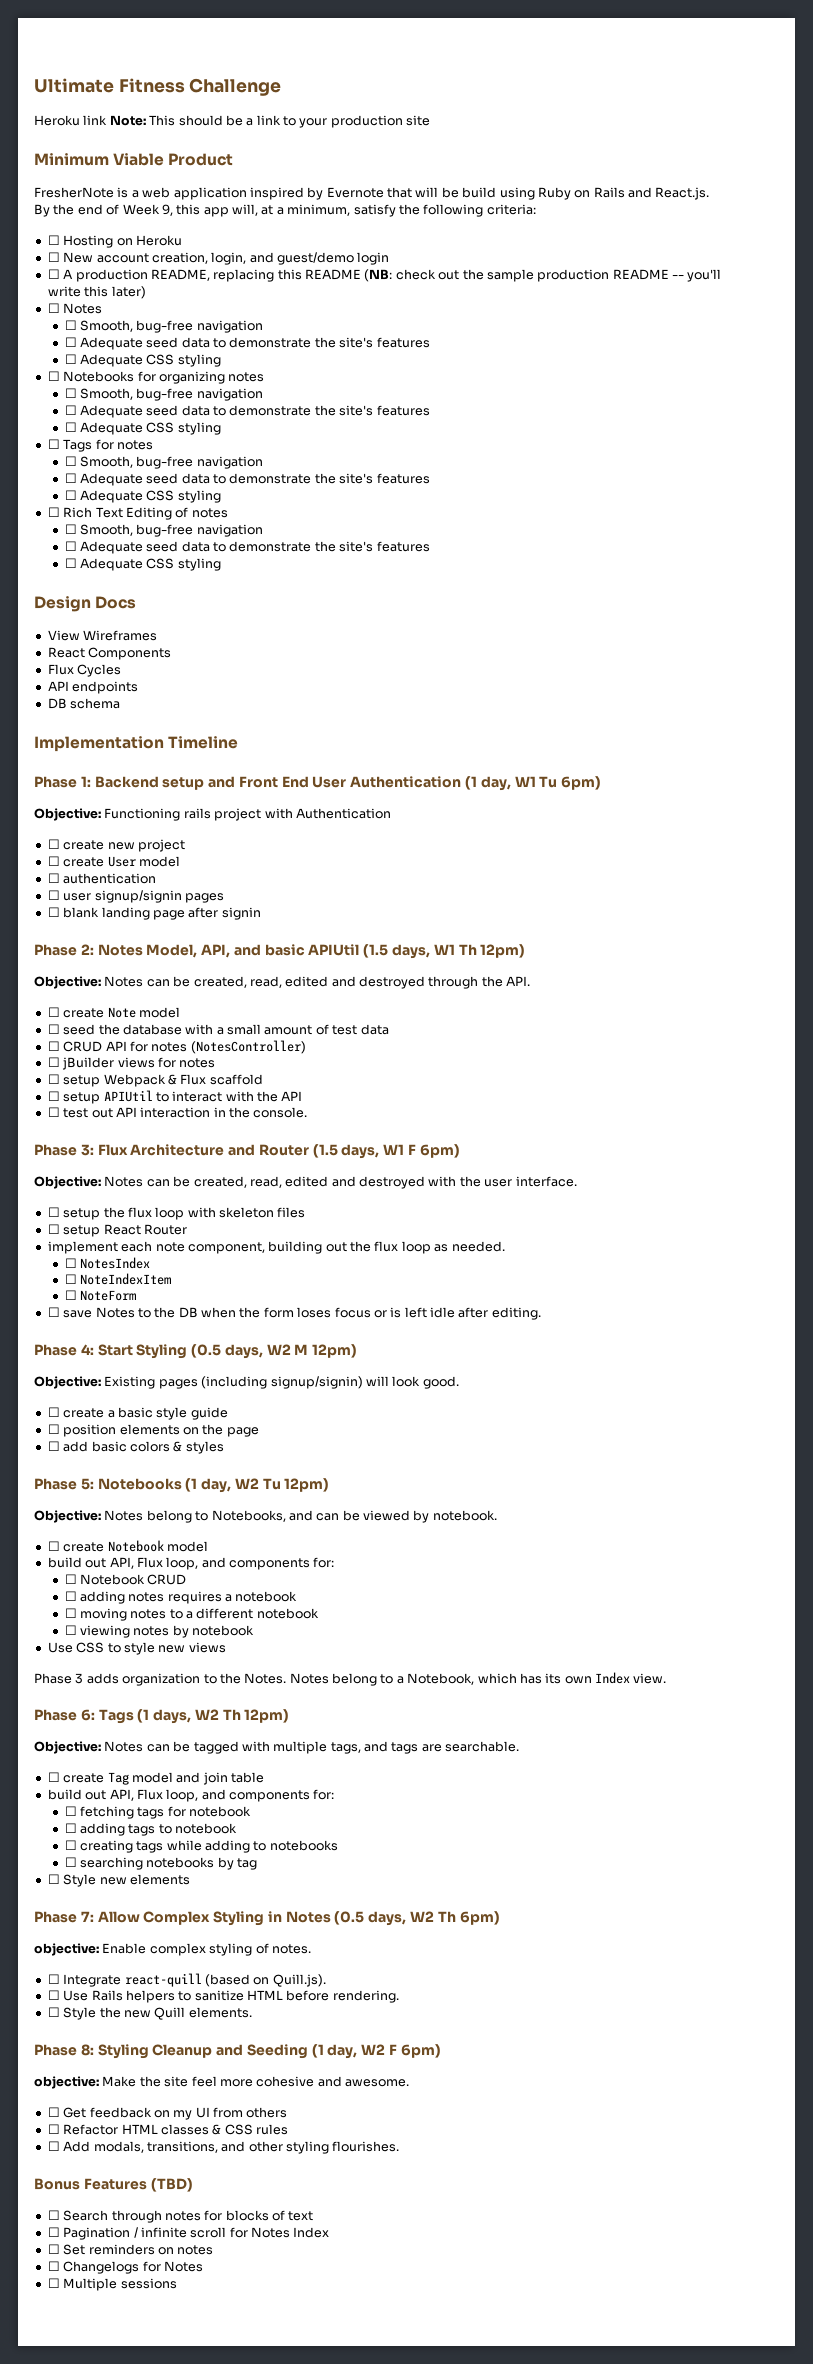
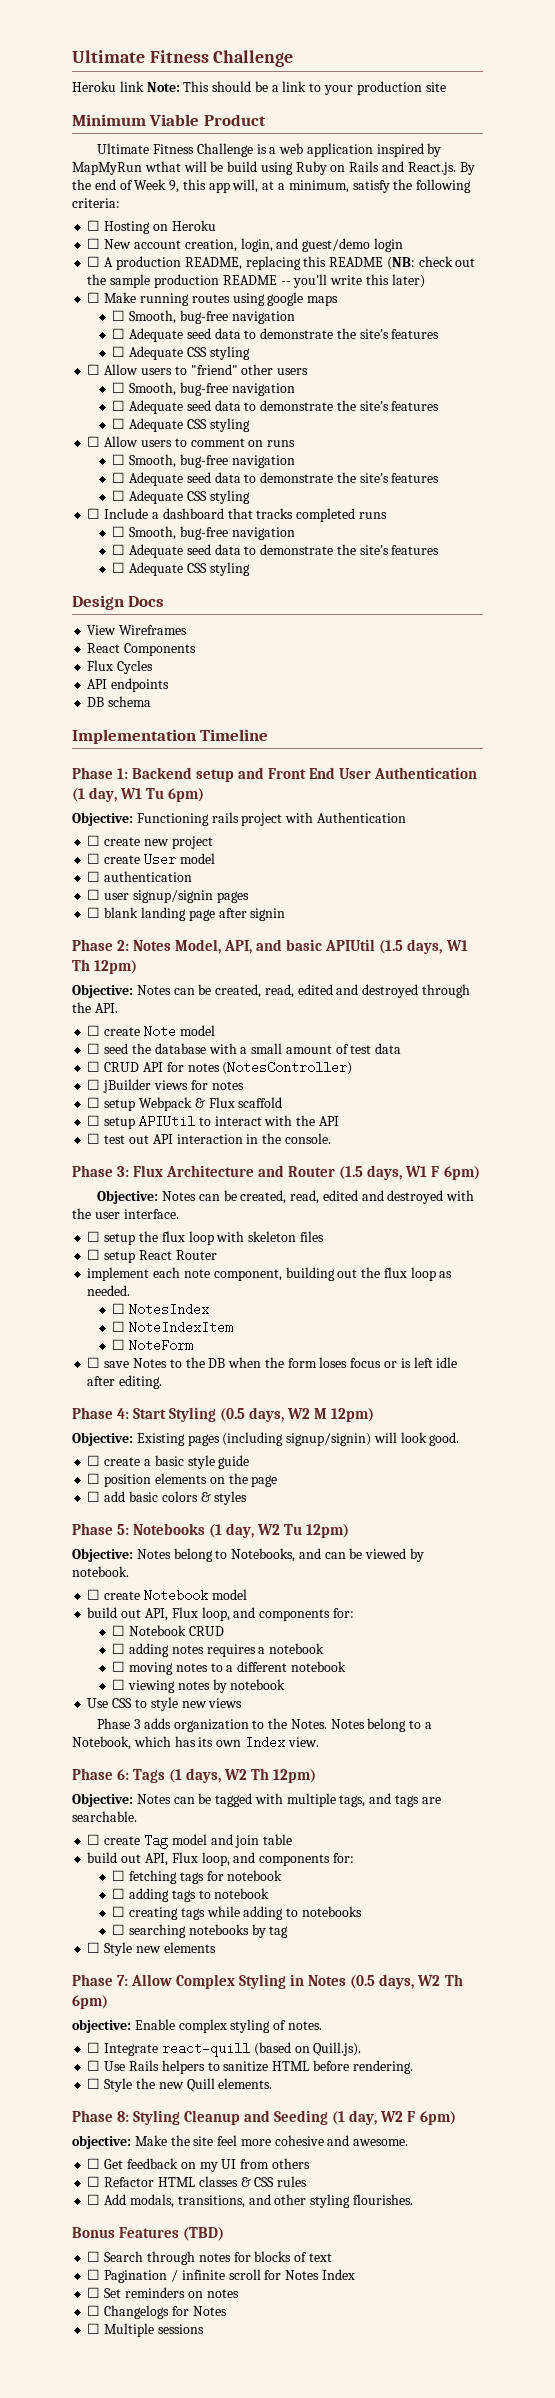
- FresherNote is a web application inspired by Evernote that will be build using Ruby on Rails and React.js. By the end of Week 9, this app will, at a minimum, satisfy the following criteria:
+ Ultimate Fitness Challenge is a web application inspired by MapMyRun wthat will be build using Ruby on Rails and React.js. By the end of Week 9, this app will, at a minimum, satisfy the following criteria:
- ☐ Notes
+ ☐ Make running routes using google maps
- ☐ Notebooks for organizing notes
+ ☐ Allow users to "friend" other users
- ☐ Tags for notes
+ ☐ Allow users to comment on runs
- ☐ Rich Text Editing of notes
+ ☐ Include a dashboard that tracks completed runs

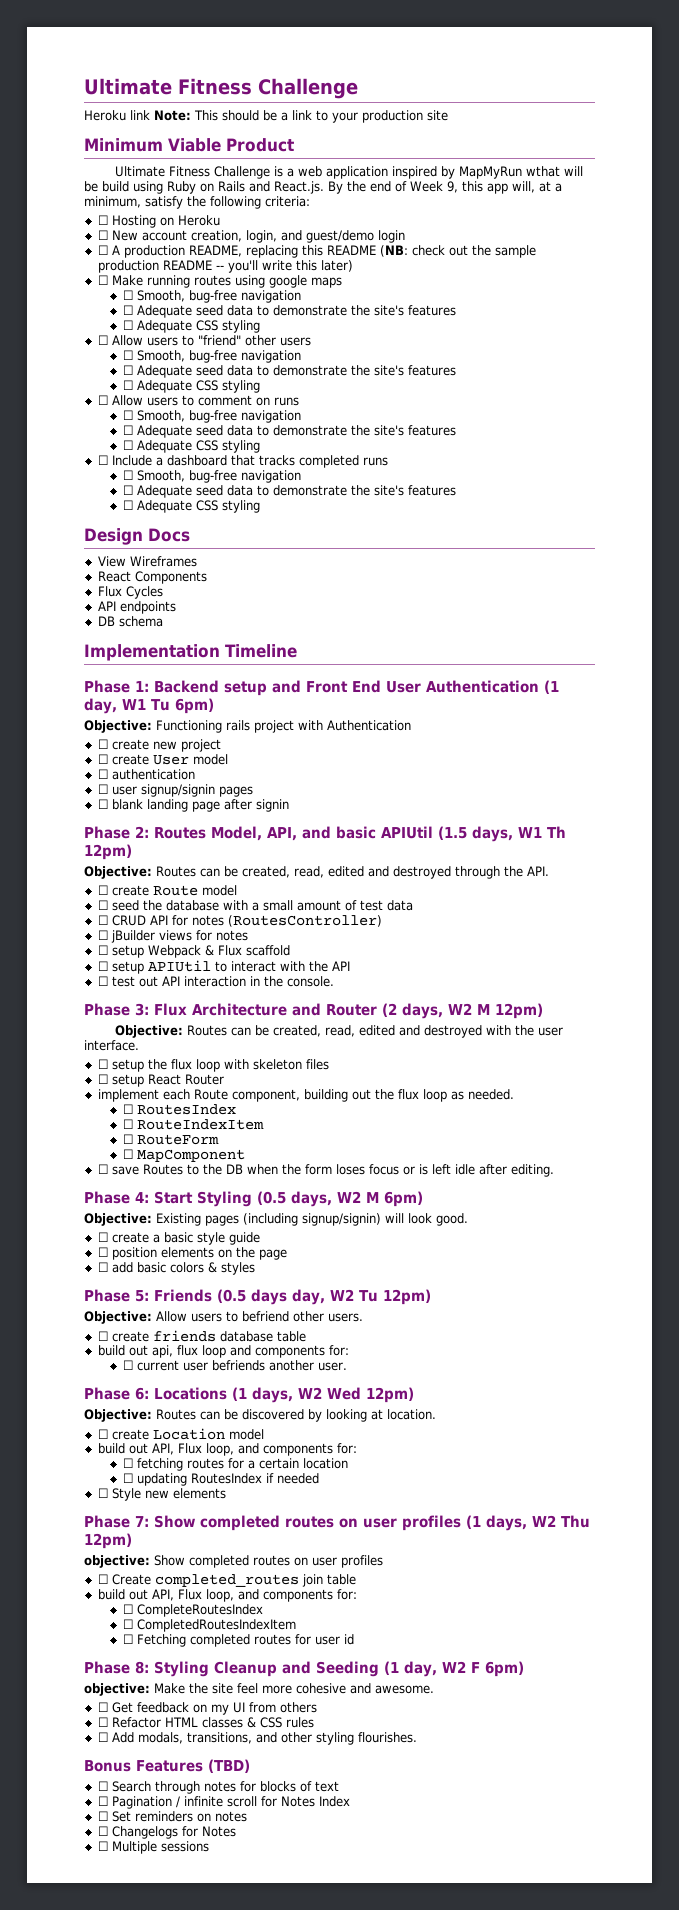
- Phase 2: Notes Model, API, and basic APIUtil (1.5 days, W1 Th 12pm)
+ Phase 2: Routes Model, API, and basic APIUtil (1.5 days, W1 Th 12pm)
- Objective: Notes can be created, read, edited and destroyed through the API.
+ Objective: Routes can be created, read, edited and destroyed through the API.
- ☐ create Note model
+ ☐ create Route model
- ☐ CRUD API for notes (NotesController)
+ ☐ CRUD API for notes (RoutesController)
- Phase 3: Flux Architecture and Router (1.5 days, W1 F 6pm)
- Objective: Notes can be created, read, edited and destroyed with the user interface.
+ Phase 3: Flux Architecture and Router (2 days, W2 M 12pm)
+ Objective: Routes can be created, read, edited and destroyed with the user interface.
- implement each note component, building out the flux loop as needed.
+ implement each Route component, building out the flux loop as needed.
- ☐ NotesIndex
- ☐ NoteIndexItem
- ☐ NoteForm
+ ☐ RoutesIndex
+ ☐ RouteIndexItem
+ ☐ RouteForm
+ ☐ MapComponent
- ☐ save Notes to the DB when the form loses focus or is left idle after editing.
+ ☐ save Routes to the DB when the form loses focus or is left idle after editing.
- Phase 4: Start Styling (0.5 days, W2 M 12pm)
+ Phase 4: Start Styling (0.5 days, W2 M 6pm)
- Phase 5: Notebooks (1 day, W2 Tu 12pm)
+ Phase 5: Friends (0.5 days day, W2 Tu 12pm)
- Objective: Notes belong to Notebooks, and can be viewed by notebook.
- ☐ create Notebook model
+ Objective: Allow users to befriend other users.
+ ☐ create friends database table
+ build out api, flux loop and components for:
+ ☐ current user befriends another user.
+ Phase 6: Locations (1 days, W2 Wed 12pm)
+ Objective: Routes can be discovered by looking at location.
+ ☐ create Location model
- ☐ Notebook CRUD
- ☐ adding notes requires a notebook
- ☐ moving notes to a different notebook
- ☐ viewing notes by notebook
- Use CSS to style new views
- Phase 3 adds organization to the Notes. Notes belong to a Notebook, which has its own Index view.
- Phase 6: Tags (1 days, W2 Th 12pm)
- Objective: Notes can be tagged with multiple tags, and tags are searchable.
- ☐ create Tag model and join table
+ ☐ fetching routes for a certain location
+ ☐ updating RoutesIndex if needed
+ ☐ Style new elements
+ Phase 7: Show completed routes on user profiles (1 days, W2 Thu 12pm)
+ objective: Show completed routes on user profiles
+ ☐ Create completed_routes join table
- ☐ fetching tags for notebook
- ☐ adding tags to notebook
- ☐ creating tags while adding to notebooks
- ☐ searching notebooks by tag
- ☐ Style new elements
- Phase 7: Allow Complex Styling in Notes (0.5 days, W2 Th 6pm)
- objective: Enable complex styling of notes.
- ☐ Integrate react-quill (based on Quill.js).
- ☐ Use Rails helpers to sanitize HTML before rendering.
- ☐ Style the new Quill elements.
+ ☐ CompleteRoutesIndex
+ ☐ CompletedRoutesIndexItem
+ ☐ Fetching completed routes for user id

